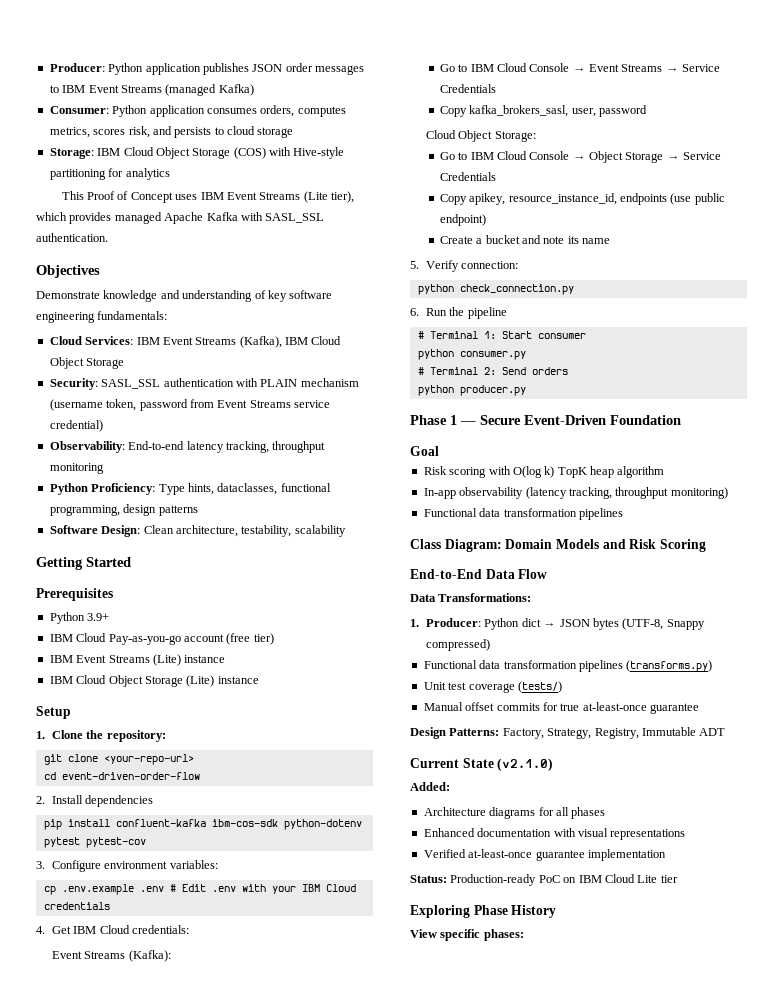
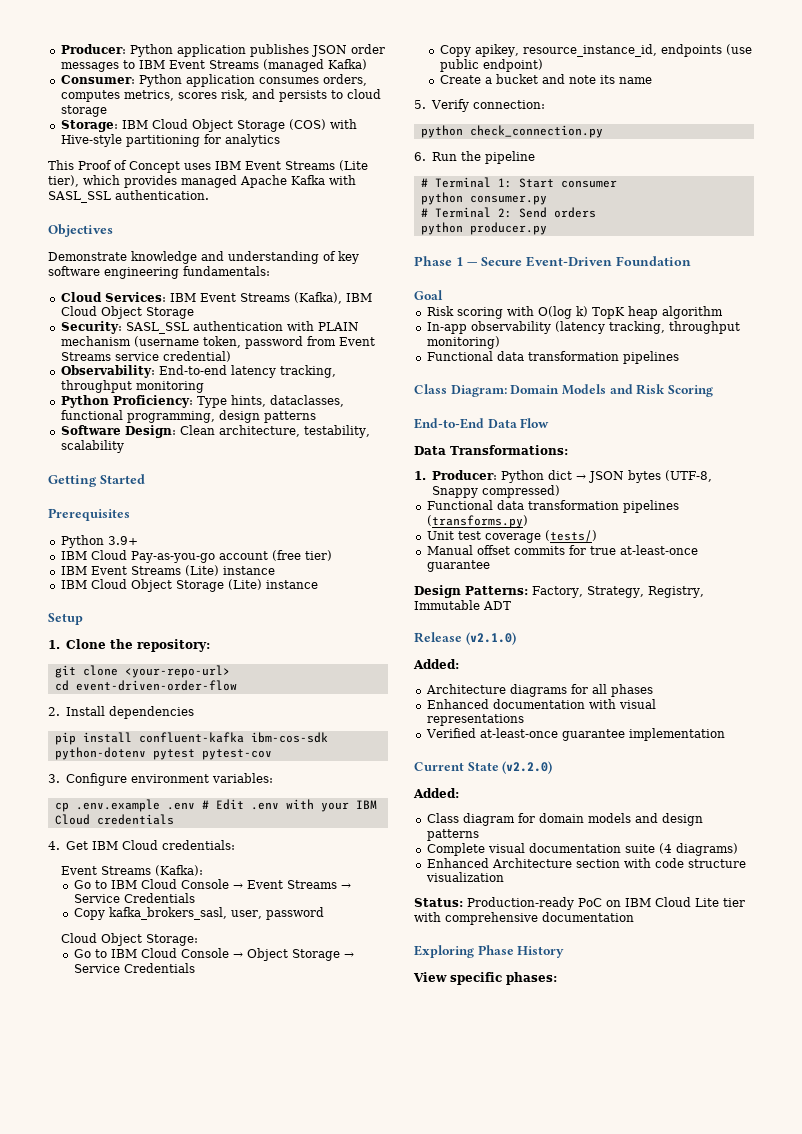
- Current State (v2.1.0)
+ Release (v2.1.0)
+ Current State (v2.2.0)
+ Added:
+ Class diagram for domain models and design patterns
+ Complete visual documentation suite (4 diagrams)
+ Enhanced Architecture section with code structure visualization
- Status: Production-ready PoC on IBM Cloud Lite tier
+ Status: Production-ready PoC on IBM Cloud Lite tier with comprehensive documentation

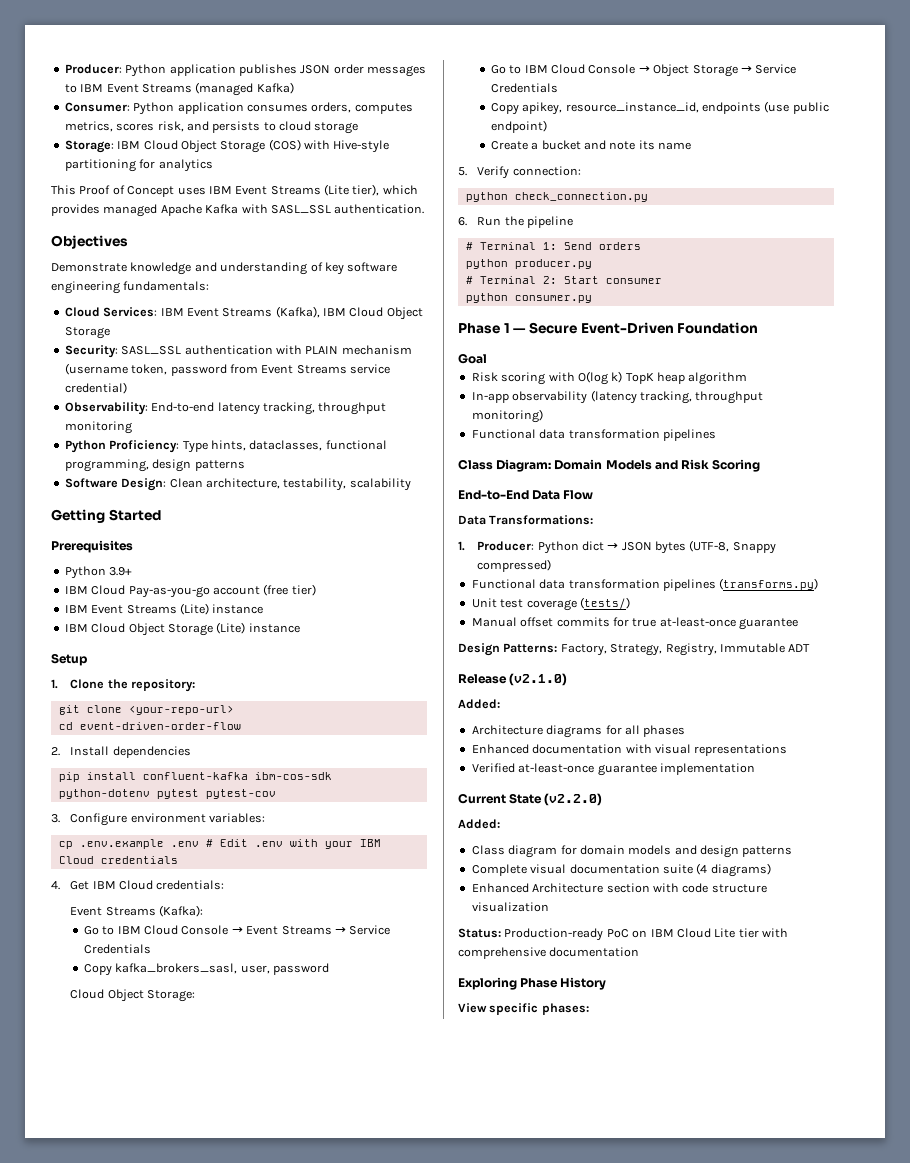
- # Terminal 1: Start consumer
+ # Terminal 1: Send orders
+ python producer.py
+ # Terminal 2: Start consumer
  python consumer.py
- # Terminal 2: Send orders
- python producer.py

